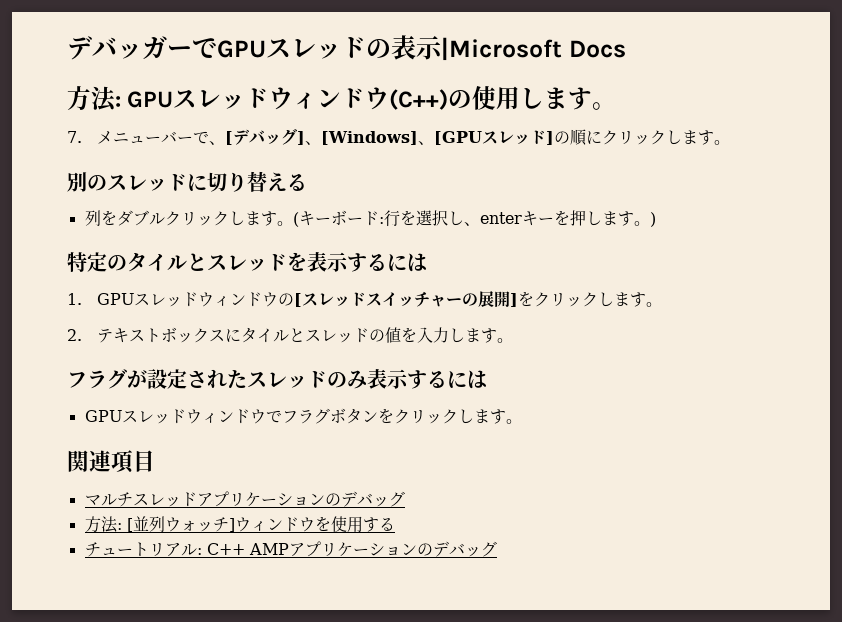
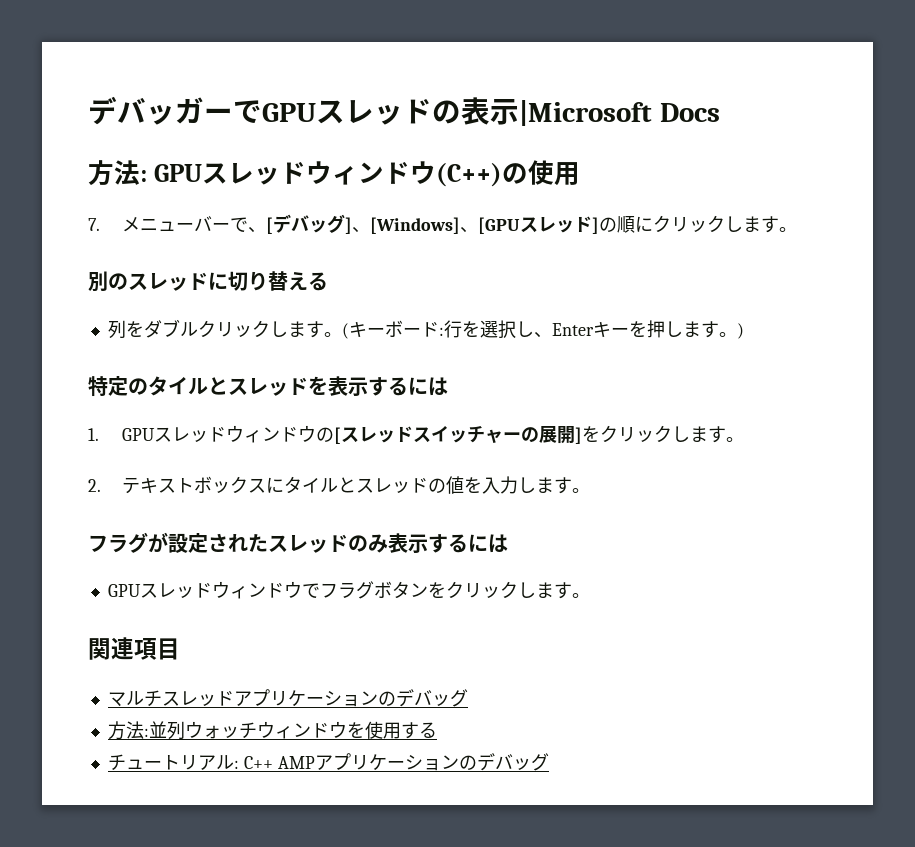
- 方法: GPUスレッドウィンドウ(C++)の使用します。
+ 方法: GPUスレッドウィンドウ(C++)の使用
- (キーボード:行を選択し、enterキーを押します。)
+ (キーボード:行を選択し、Enterキーを押します。)
- 方法: [並列ウォッチ]ウィンドウを使用する
+ 方法:並列ウォッチウィンドウを使用する

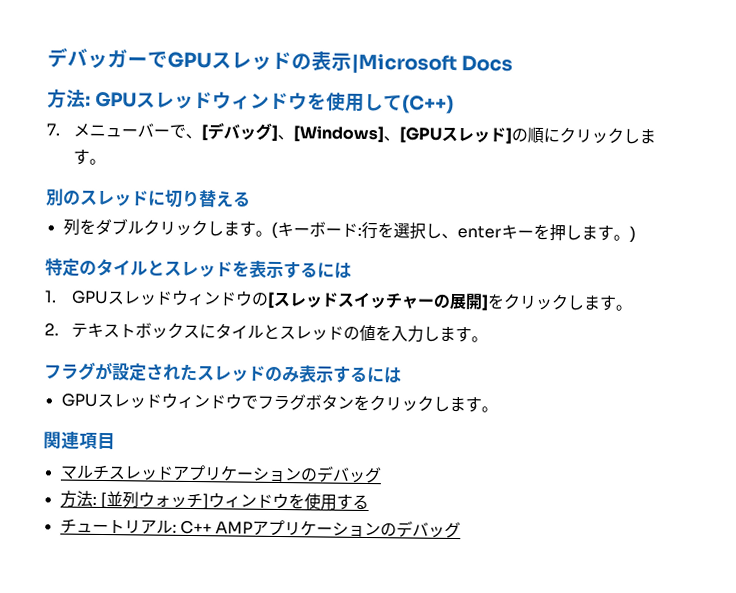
- 方法: GPUスレッドウィンドウ(C++)の使用
+ 方法: GPUスレッドウィンドウを使用して(C++)
- (キーボード:行を選択し、Enterキーを押します。)
+ (キーボード:行を選択し、enterキーを押します。)
- 方法:並列ウォッチウィンドウを使用する
+ 方法: [並列ウォッチ]ウィンドウを使用する

